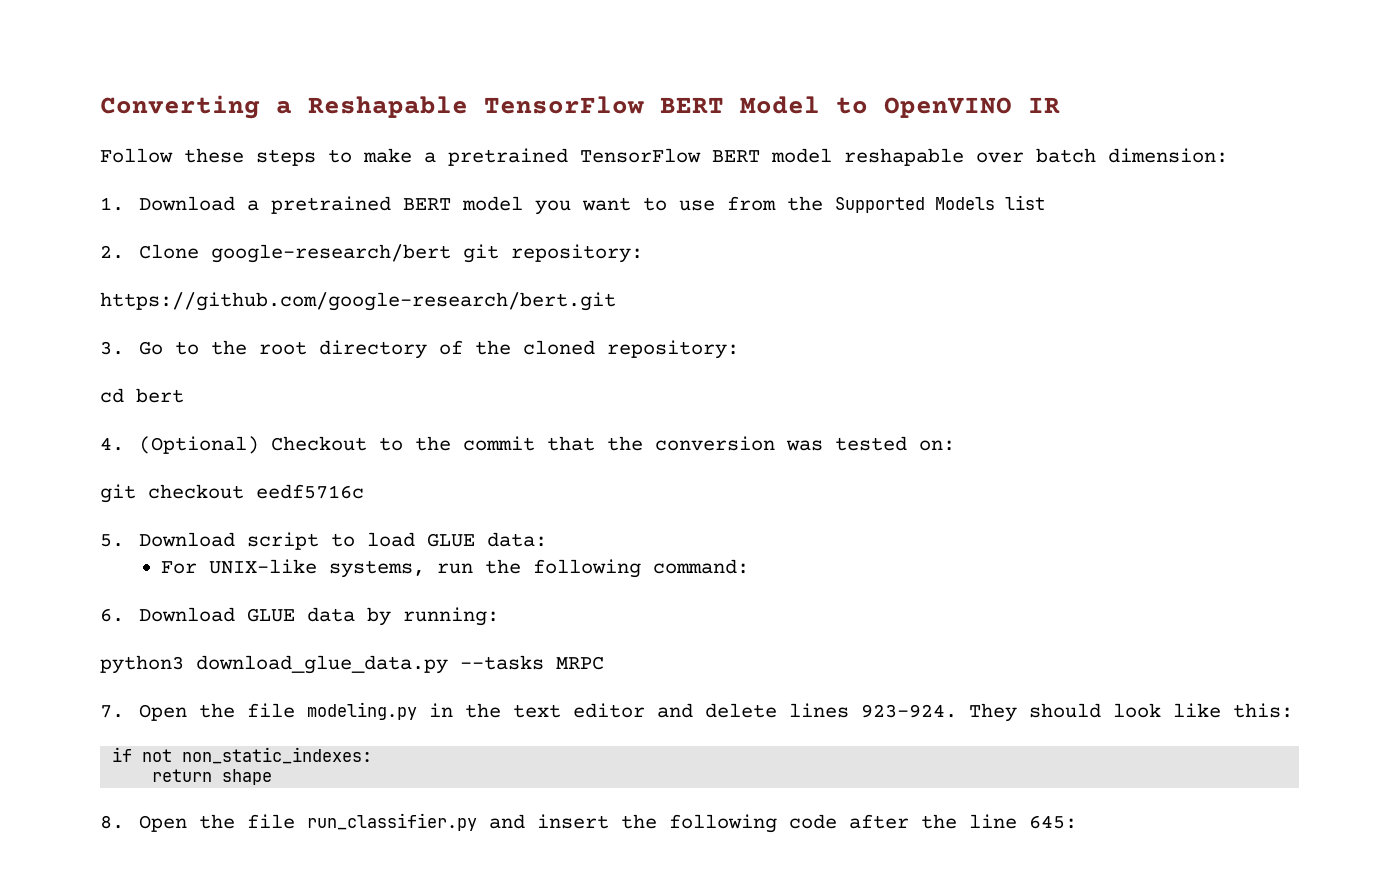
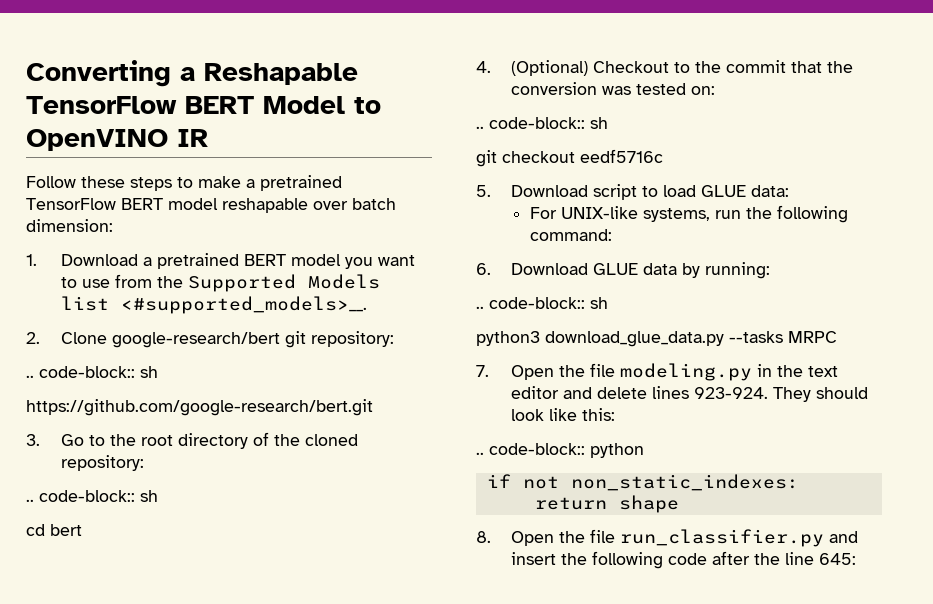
- 1. Download a pretrained BERT model you want to use from the Supported Models list
+ 1. Download a pretrained BERT model you want to use from the Supported Models list <#supported_models>__.
  2. Clone google-research/bert git repository:
+ .. code-block:: sh
  3. Go to the root directory of the cloned repository:
+ .. code-block:: sh
  4. (Optional) Checkout to the commit that the conversion was tested on:
+ .. code-block:: sh
  6. Download GLUE data by running:
+ .. code-block:: sh
+ .. code-block:: python

